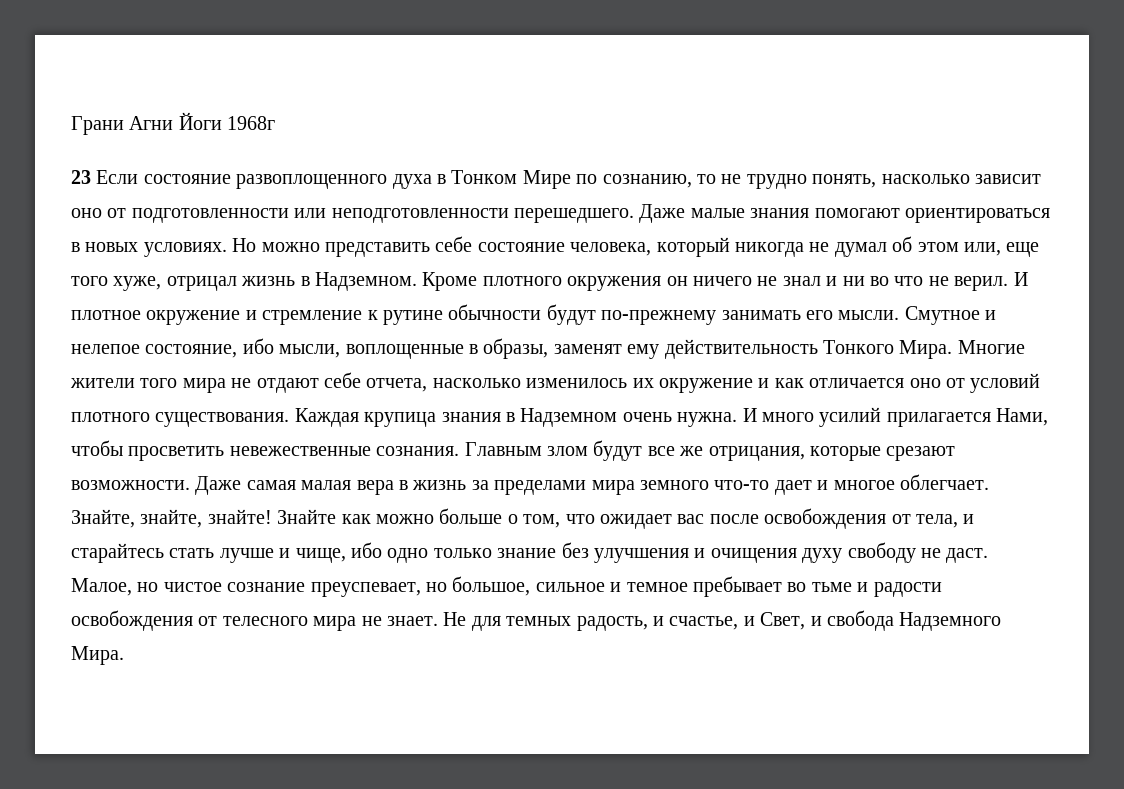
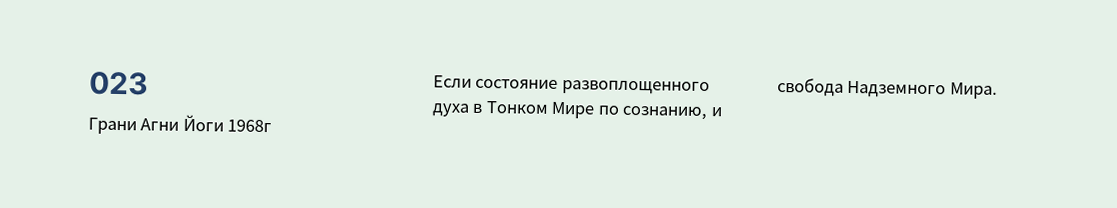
+ 023
- 23 Если состояние развоплощенного духа в Тонком Мире по сознанию, то не трудно понять, насколько зависит оно от подготовленности или неподготовленности перешедшего. Даже малые знания помогают ориентироваться в новых условиях. Но можно представить себе состояние человека, который никогда не думал об этом или, еще того хуже, отрицал жизнь в Надземном. Кроме плотного окружения он ничего не знал и ни во что не верил. И плотное окружение и стремление к рутине обычности будут по-прежнему занимать его мысли. Смутное и нелепое состояние, ибо мысли, воплощенные в образы, заменят ему действительность Тонкого Мира. Многие жители того мира не отдают себе отчета, насколько изменилось их окружение и как отличается оно от условий плотного существования. Каждая крупица знания в Надземном очень нужна. И много усилий прилагается Нами, чтобы просветить невежественные сознания. Главным злом будут все же отрицания, которые срезают возможности. Даже самая малая вера в жизнь за пределами мира земного что-то дает и многое облегчает. Знайте, знайте, знайте! Знайте как можно больше о том, что ожидает вас после освобождения от тела, и старайтесь стать лучше и чище, ибо одно только знание без улучшения и очищения духу свободу не даст. Малое, но чистое сознание преуспевает, но большое, сильное и темное пребывает во тьме и радости освобождения от телесного мира не знает. Не для темных радость, и счастье, и Свет, и свобода Надземного Мира.
+ Если состояние развоплощенного духа в Тонком Мире по сознанию, и свобода Надземного Мира.

